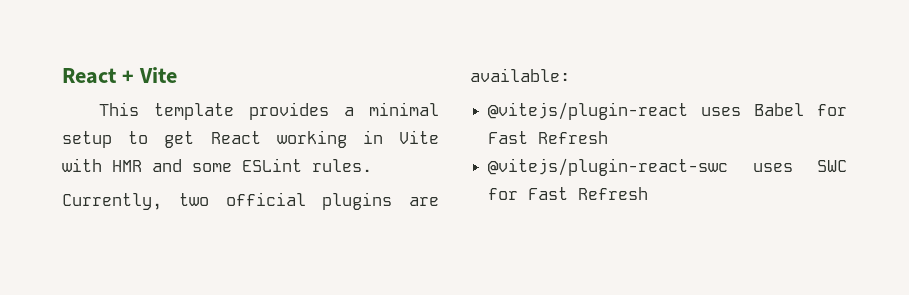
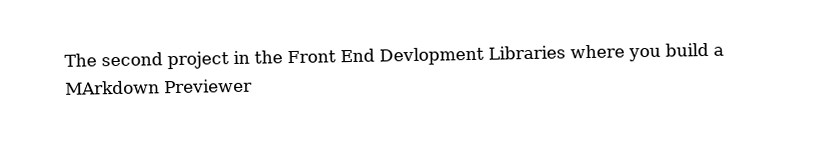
- React + Vite
- This template provides a minimal setup to get React working in Vite with HMR and some ESLint rules.
- Currently, two official plugins are available:
- @vitejs/plugin-react uses Babel for Fast Refresh
- @vitejs/plugin-react-swc uses SWC for Fast Refresh
+ The second project in the Front End Devlopment Libraries where you build a MArkdown Previewer

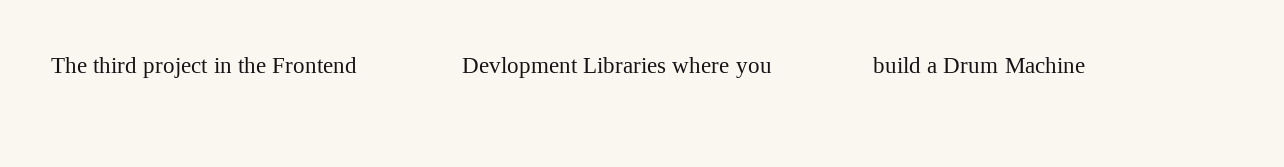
- The second project in the Front End Devlopment Libraries where you build a MArkdown Previewer
+ The third project in the Frontend Devlopment Libraries where you build a Drum Machine

